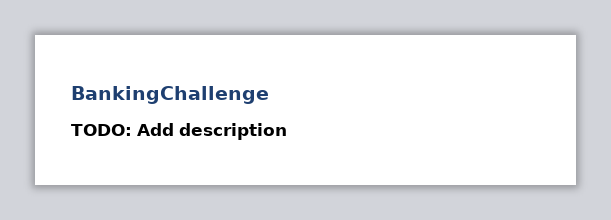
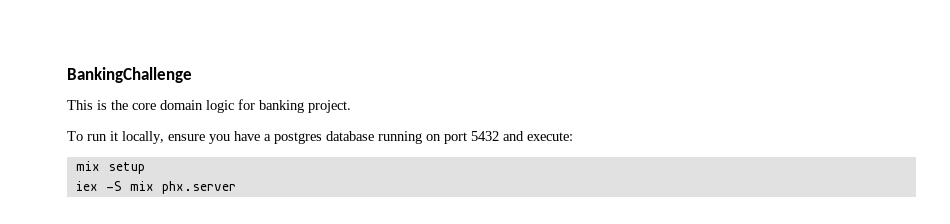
- TODO: Add description
+ This is the core domain logic for banking project.
+ To run it locally, ensure you have a postgres database running on port 5432 and execute:
+ mix setup
+ iex -S mix phx.server

